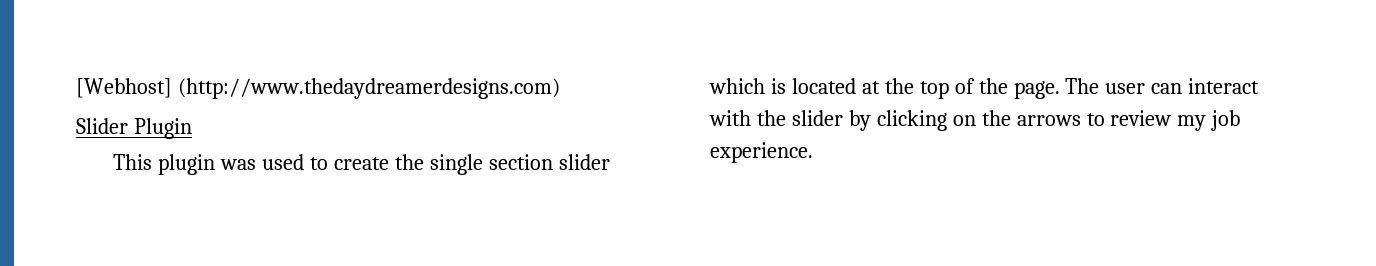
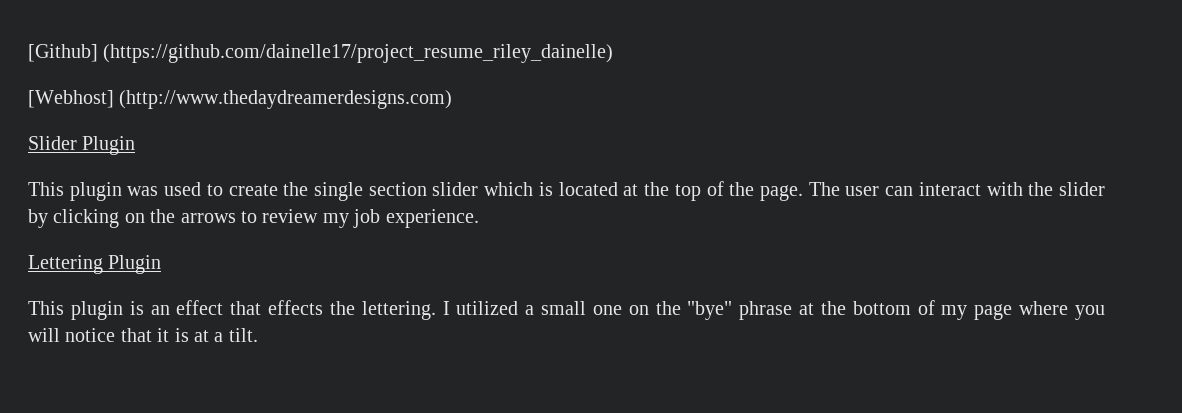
+ [Github] (https://github.com/dainelle17/project_resume_riley_dainelle)
+ Lettering Plugin
+ This plugin is an effect that effects the lettering. I utilized a small one on the "bye" phrase at the bottom of my page where you will notice that it is at a tilt.

